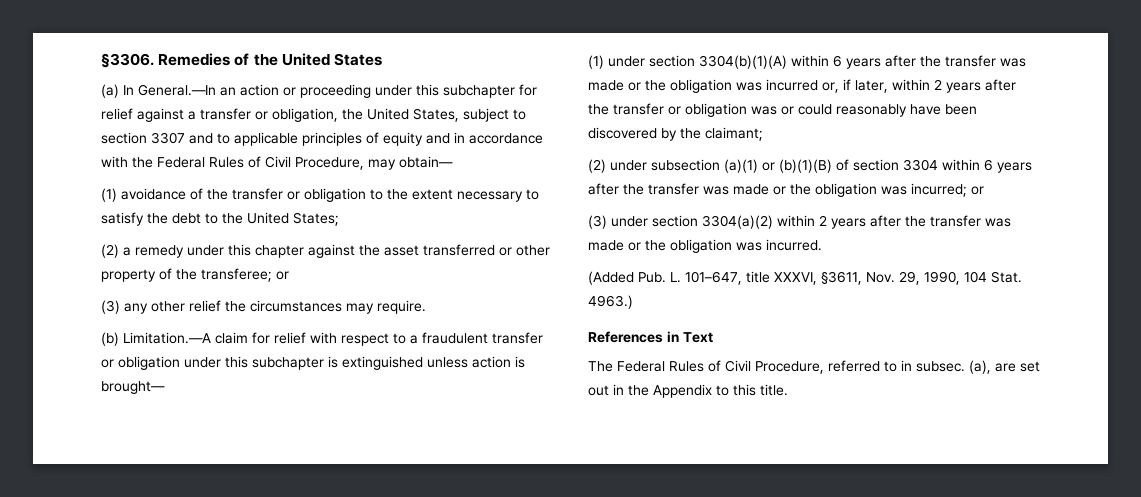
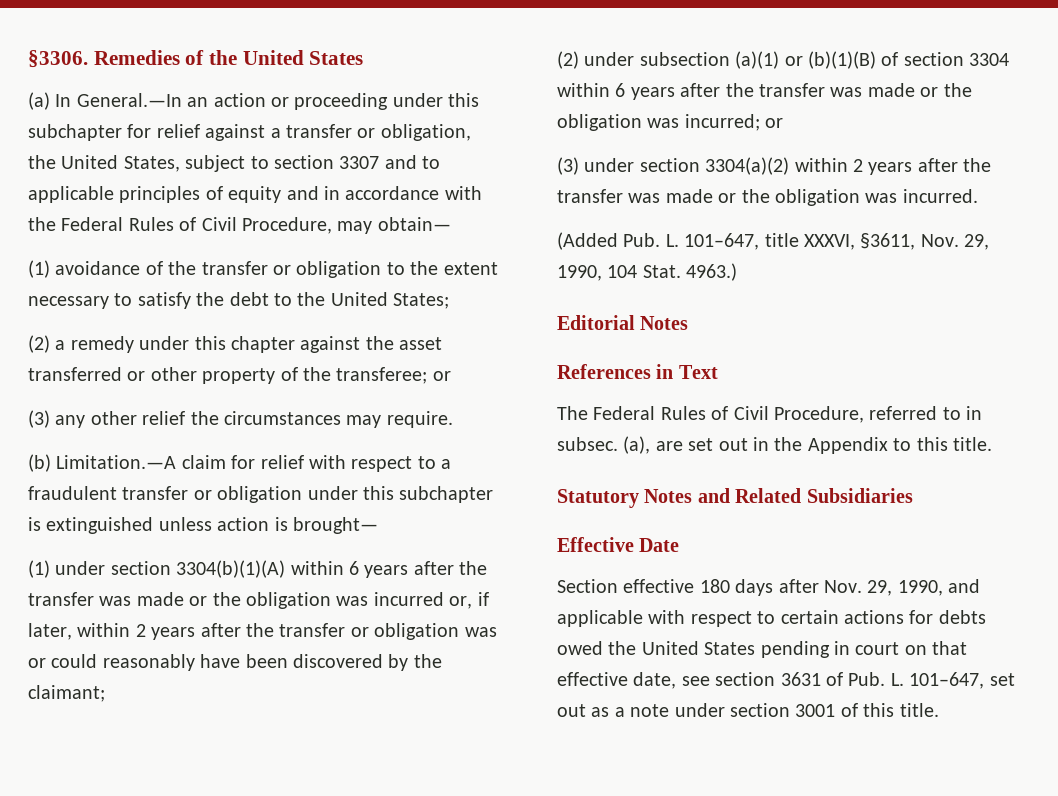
+ Editorial Notes
+ Statutory Notes and Related Subsidiaries
+ Effective Date
+ Section effective 180 days after Nov. 29, 1990, and applicable with respect to certain actions for debts owed the United States pending in court on that effective date, see section 3631 of Pub. L. 101–647, set out as a note under section 3001 of this title.

